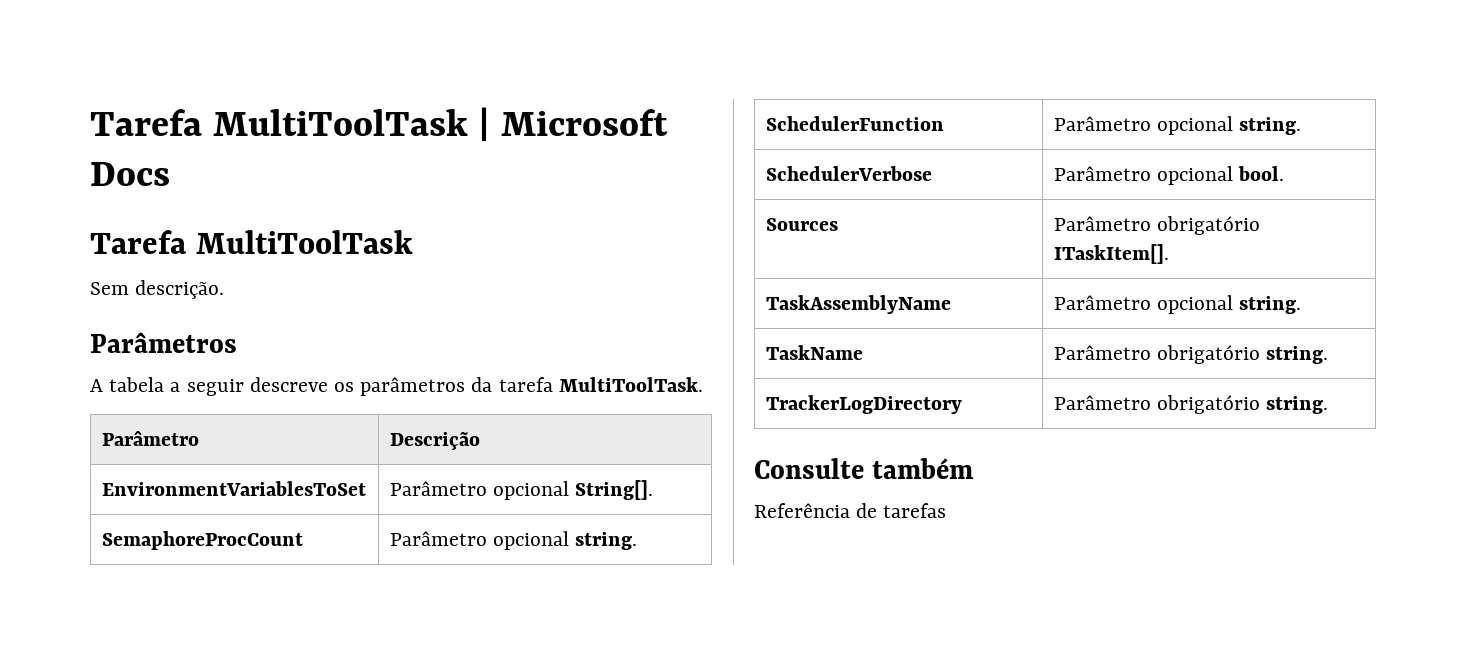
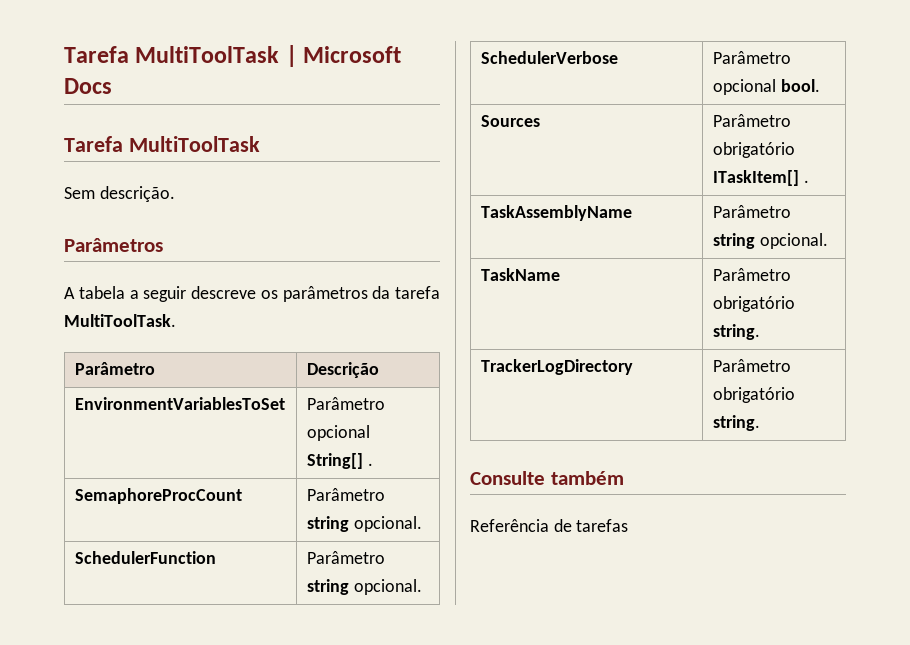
- EnvironmentVariablesToSet | Parâmetro opcional String[].
+ EnvironmentVariablesToSet | Parâmetro opcional String[] .
- SemaphoreProcCount | Parâmetro opcional string.
+ SemaphoreProcCount | Parâmetro string opcional.
- SchedulerFunction | Parâmetro opcional string.
+ SchedulerFunction | Parâmetro string opcional.
- Sources | Parâmetro obrigatório ITaskItem[].
+ Sources | Parâmetro obrigatório ITaskItem[] .
- TaskAssemblyName | Parâmetro opcional string.
+ TaskAssemblyName | Parâmetro string opcional.

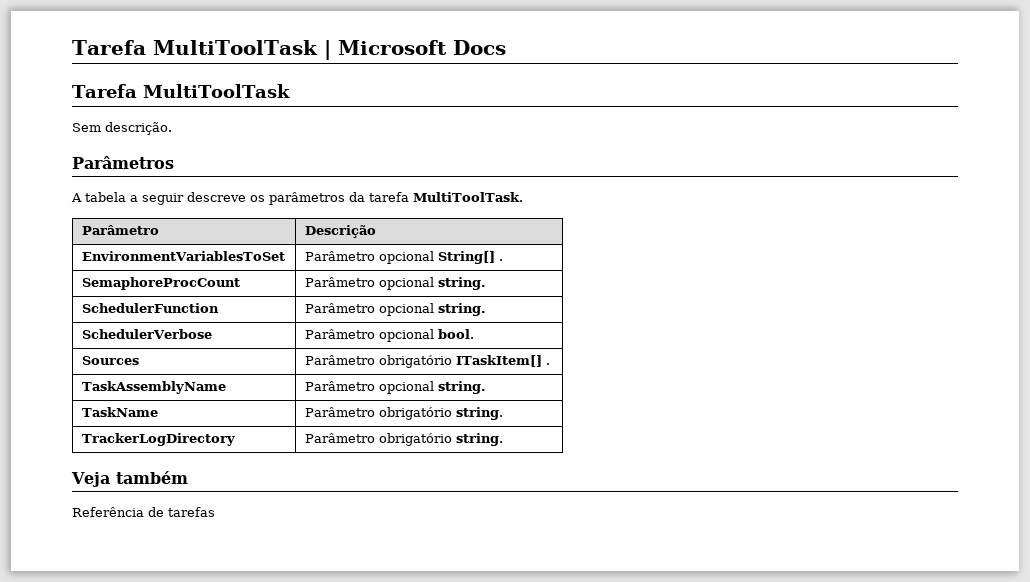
- SemaphoreProcCount | Parâmetro string opcional.
+ SemaphoreProcCount | Parâmetro opcional string.
- SchedulerFunction | Parâmetro string opcional.
+ SchedulerFunction | Parâmetro opcional string.
- TaskAssemblyName | Parâmetro string opcional.
+ TaskAssemblyName | Parâmetro opcional string.
- Consulte também
+ Veja também

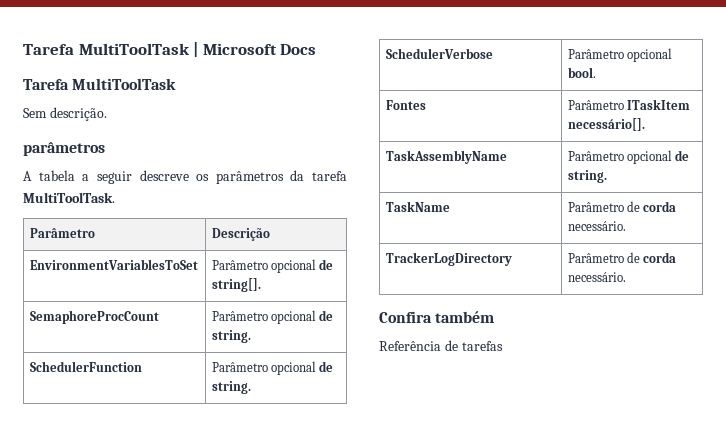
  Sem descrição.
- Parâmetros
+ parâmetros
- EnvironmentVariablesToSet | Parâmetro opcional String[] .
+ EnvironmentVariablesToSet | Parâmetro opcional de string[].
- SemaphoreProcCount | Parâmetro opcional string.
+ SemaphoreProcCount | Parâmetro opcional de string.
- SchedulerFunction | Parâmetro opcional string.
+ SchedulerFunction | Parâmetro opcional de string.
- Sources | Parâmetro obrigatório ITaskItem[] .
+ Fontes | Parâmetro ITaskItem necessário[].
- TaskAssemblyName | Parâmetro opcional string.
+ TaskAssemblyName | Parâmetro opcional de string.
- TaskName | Parâmetro obrigatório string.
+ TaskName | Parâmetro de corda necessário.
- TrackerLogDirectory | Parâmetro obrigatório string.
- Veja também
+ TrackerLogDirectory | Parâmetro de corda necessário.
+ Confira também

